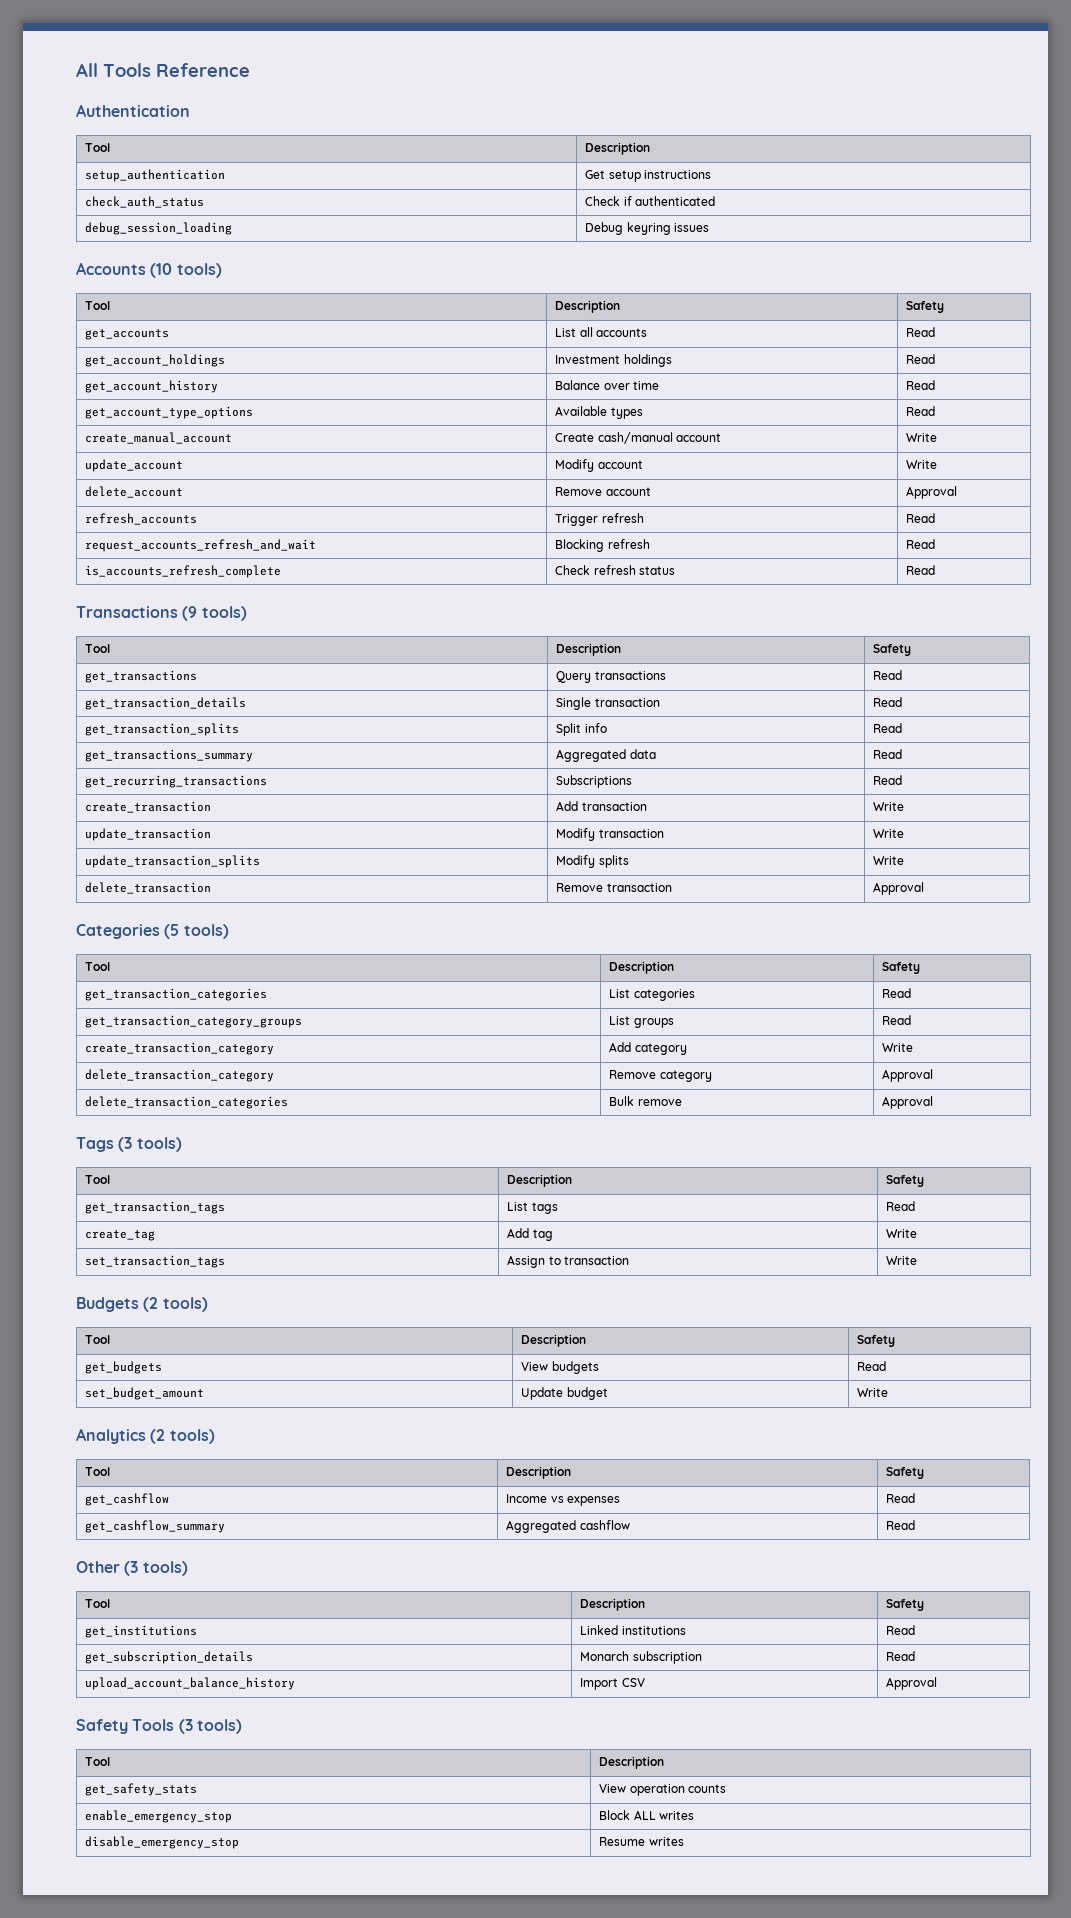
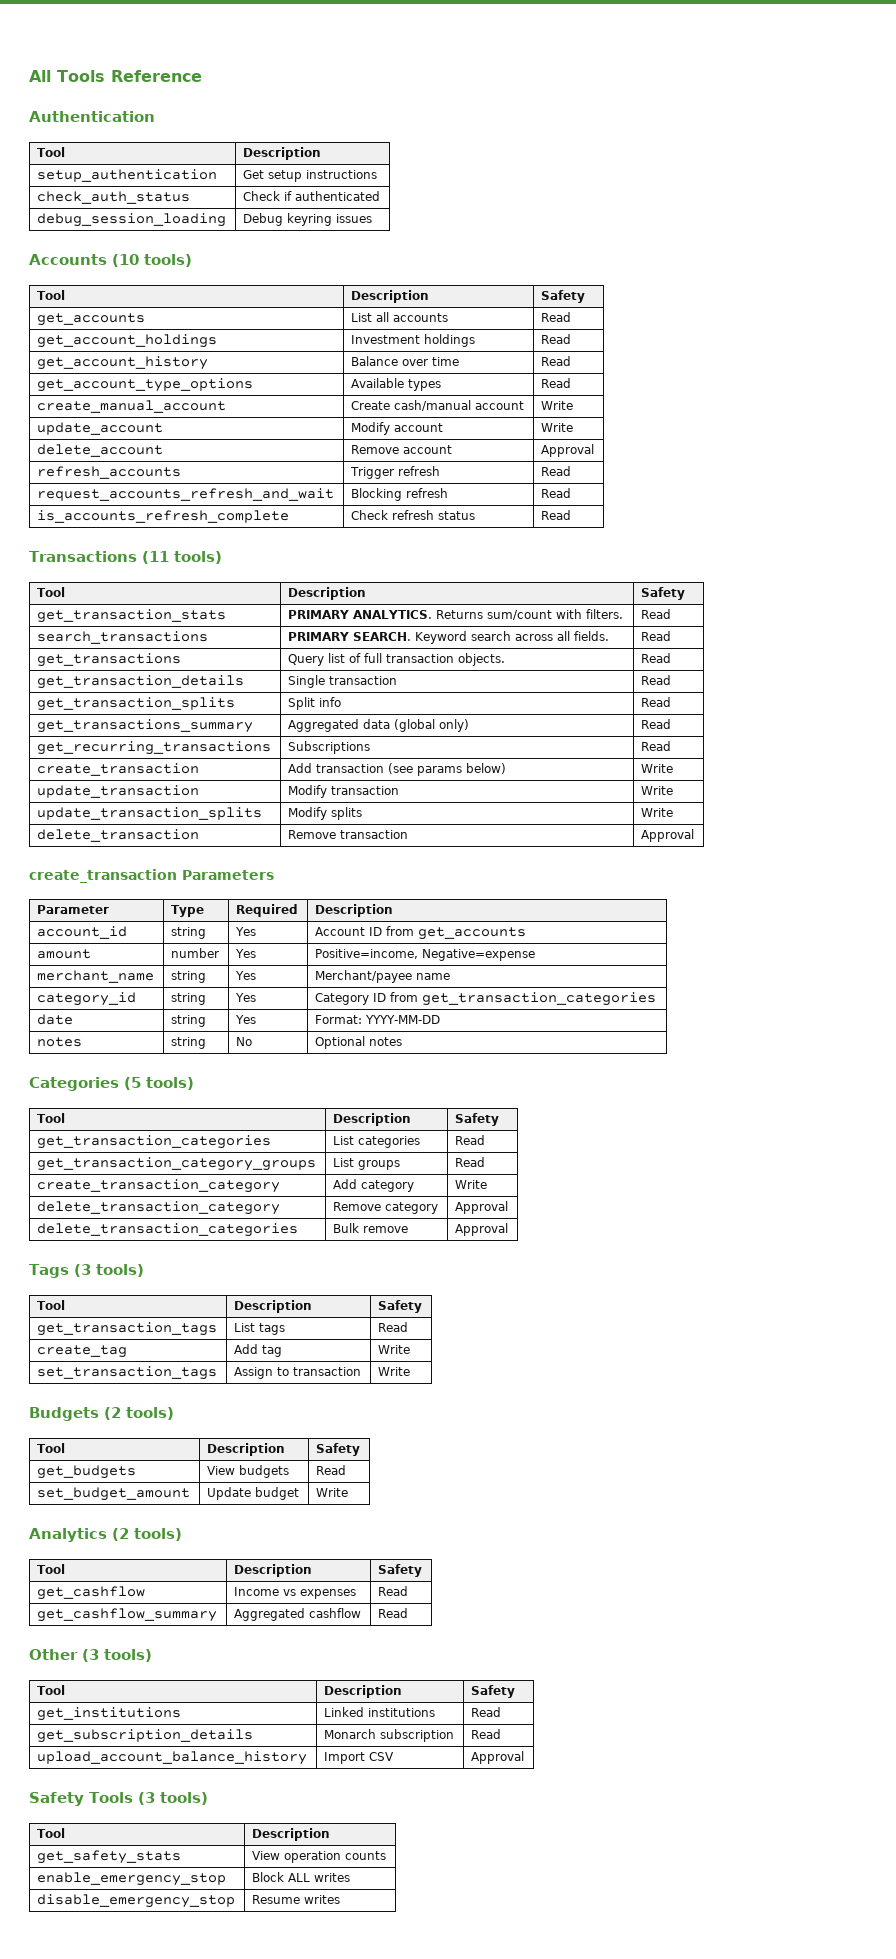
- Transactions (9 tools)
+ Transactions (11 tools)
  Tool | Description | Safety
- get_transactions | Query transactions | Read
+ get_transaction_stats | PRIMARY ANALYTICS. Returns sum/count with filters. | Read
+ search_transactions | PRIMARY SEARCH. Keyword search across all fields. | Read
+ get_transactions | Query list of full transaction objects. | Read
- get_transactions_summary | Aggregated data | Read
+ get_transactions_summary | Aggregated data (global only) | Read
- create_transaction | Add transaction | Write
+ create_transaction | Add transaction (see params below) | Write
+ create_transaction Parameters
+ Parameter | Type | Required | Description
+ account_id | string | Yes | Account ID from get_accounts
+ amount | number | Yes | Positive=income, Negative=expense
+ merchant_name | string | Yes | Merchant/payee name
+ category_id | string | Yes | Category ID from get_transaction_categories
+ date | string | Yes | Format: YYYY-MM-DD
+ notes | string | No | Optional notes

